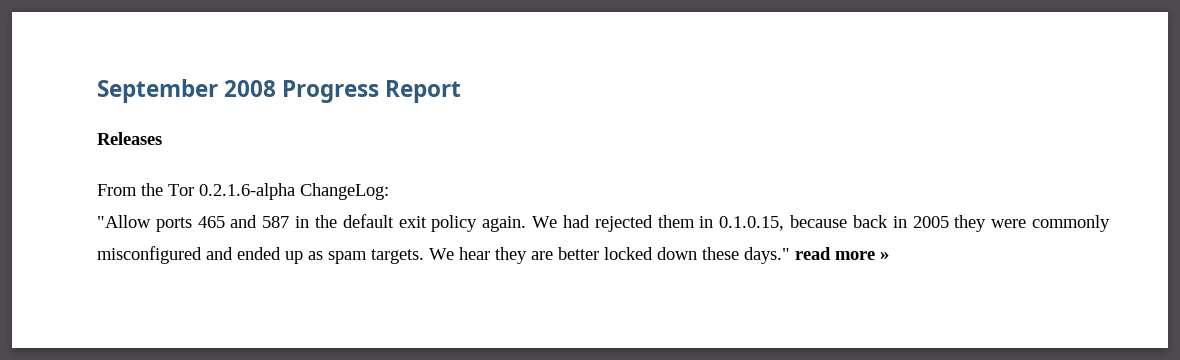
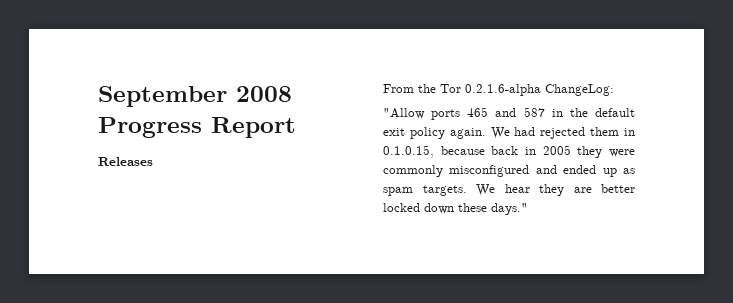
- We hear they are better locked down these days." read more »
+ We hear they are better locked down these days."

